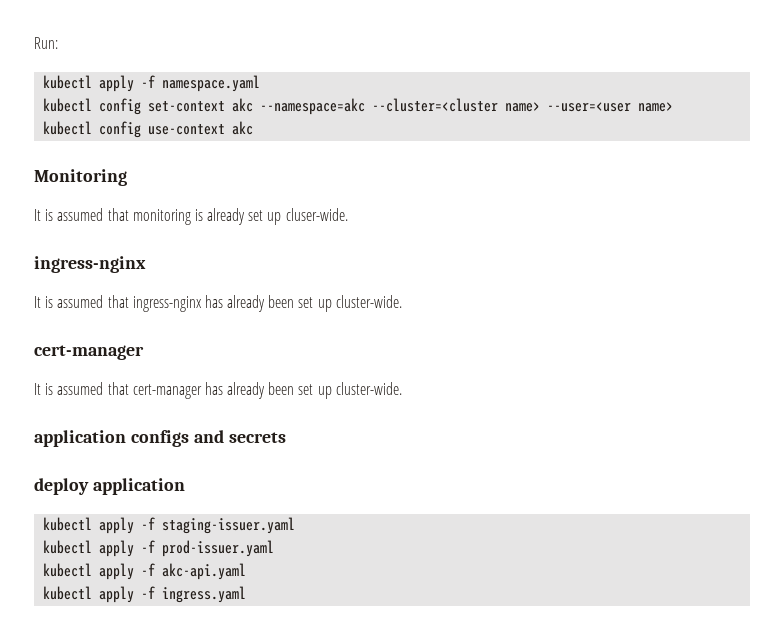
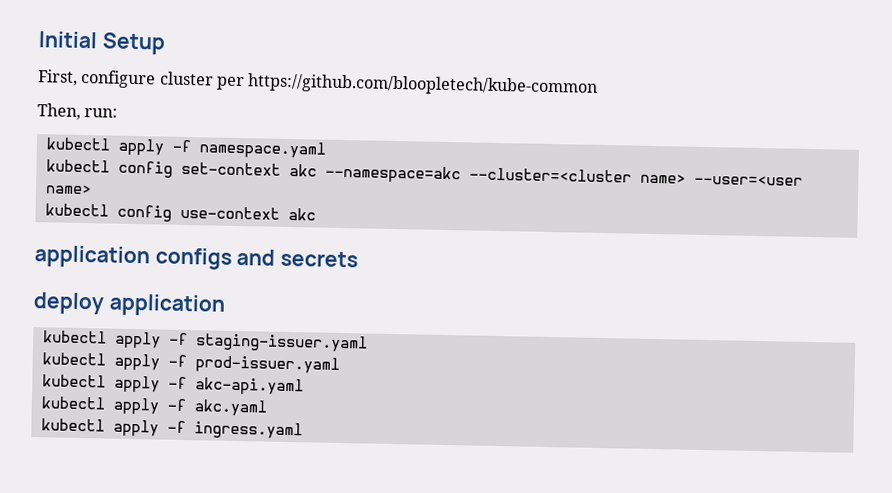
- Run:
+ Initial Setup
+ First, configure cluster per https://github.com/bloopletech/kube-common
+ Then, run:
- Monitoring
- It is assumed that monitoring is already set up cluser-wide.
- ingress-nginx
- It is assumed that ingress-nginx has already been set up cluster-wide.
- cert-manager
- It is assumed that cert-manager has already been set up cluster-wide.
+ kubectl apply -f akc.yaml

